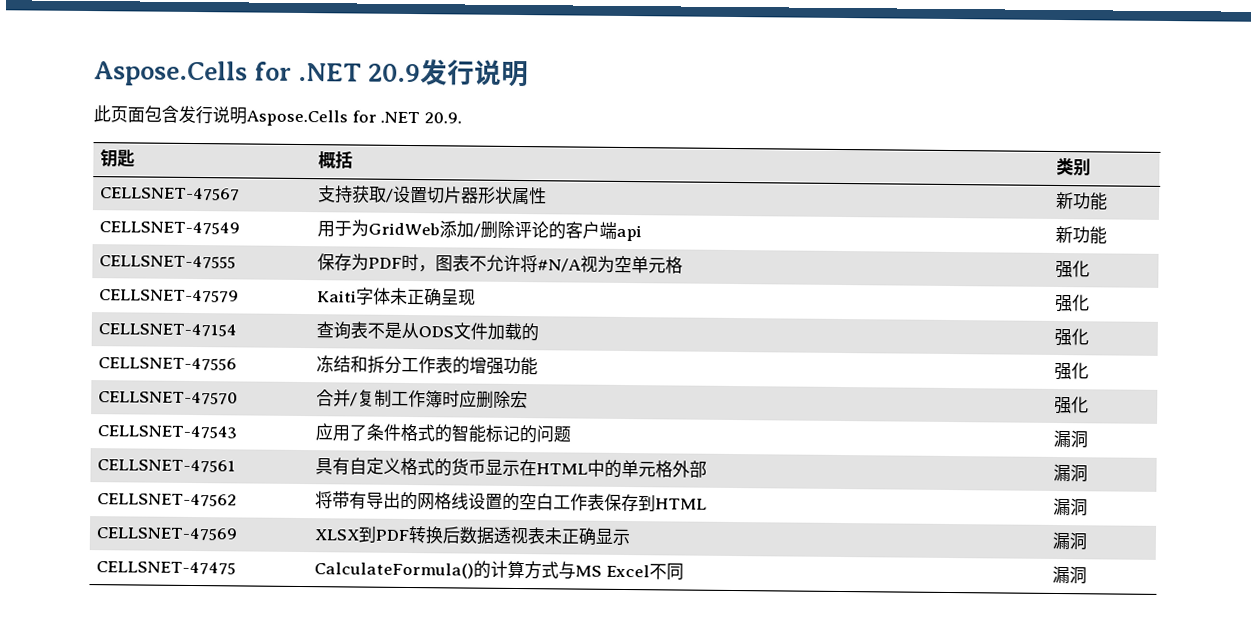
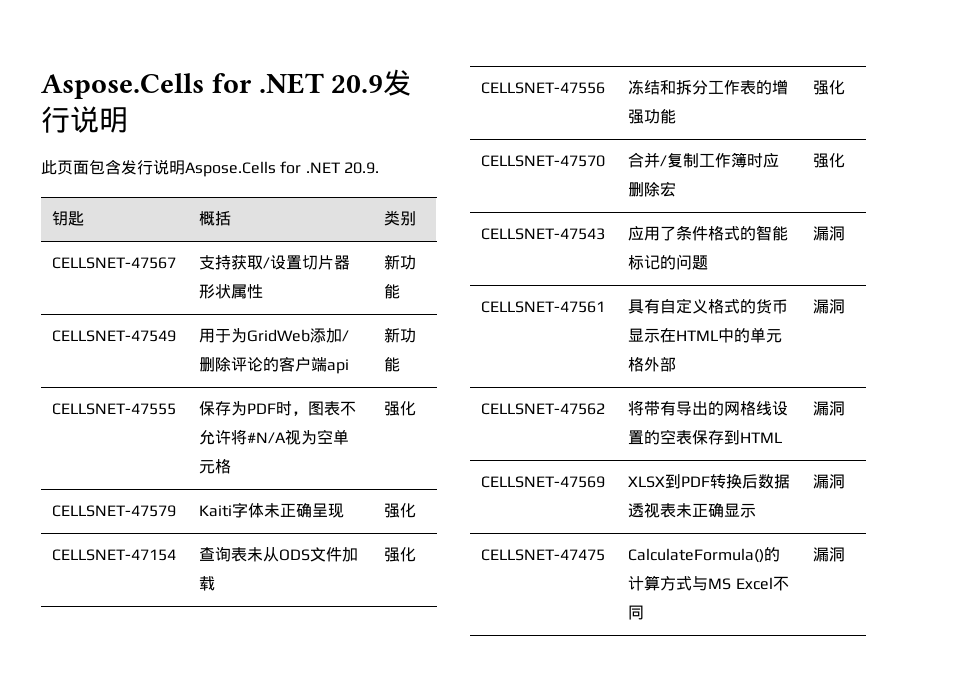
- CELLSNET-47154 | 查询表不是从ODS文件加载的 | 强化
+ CELLSNET-47154 | 查询表未从ODS文件加载 | 强化
- CELLSNET-47562 | 将带有导出的网格线设置的空白工作表保存到HTML | 漏洞
+ CELLSNET-47562 | 将带有导出的网格线设置的空表保存到HTML | 漏洞

